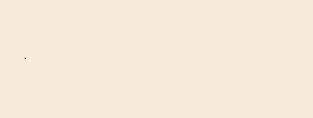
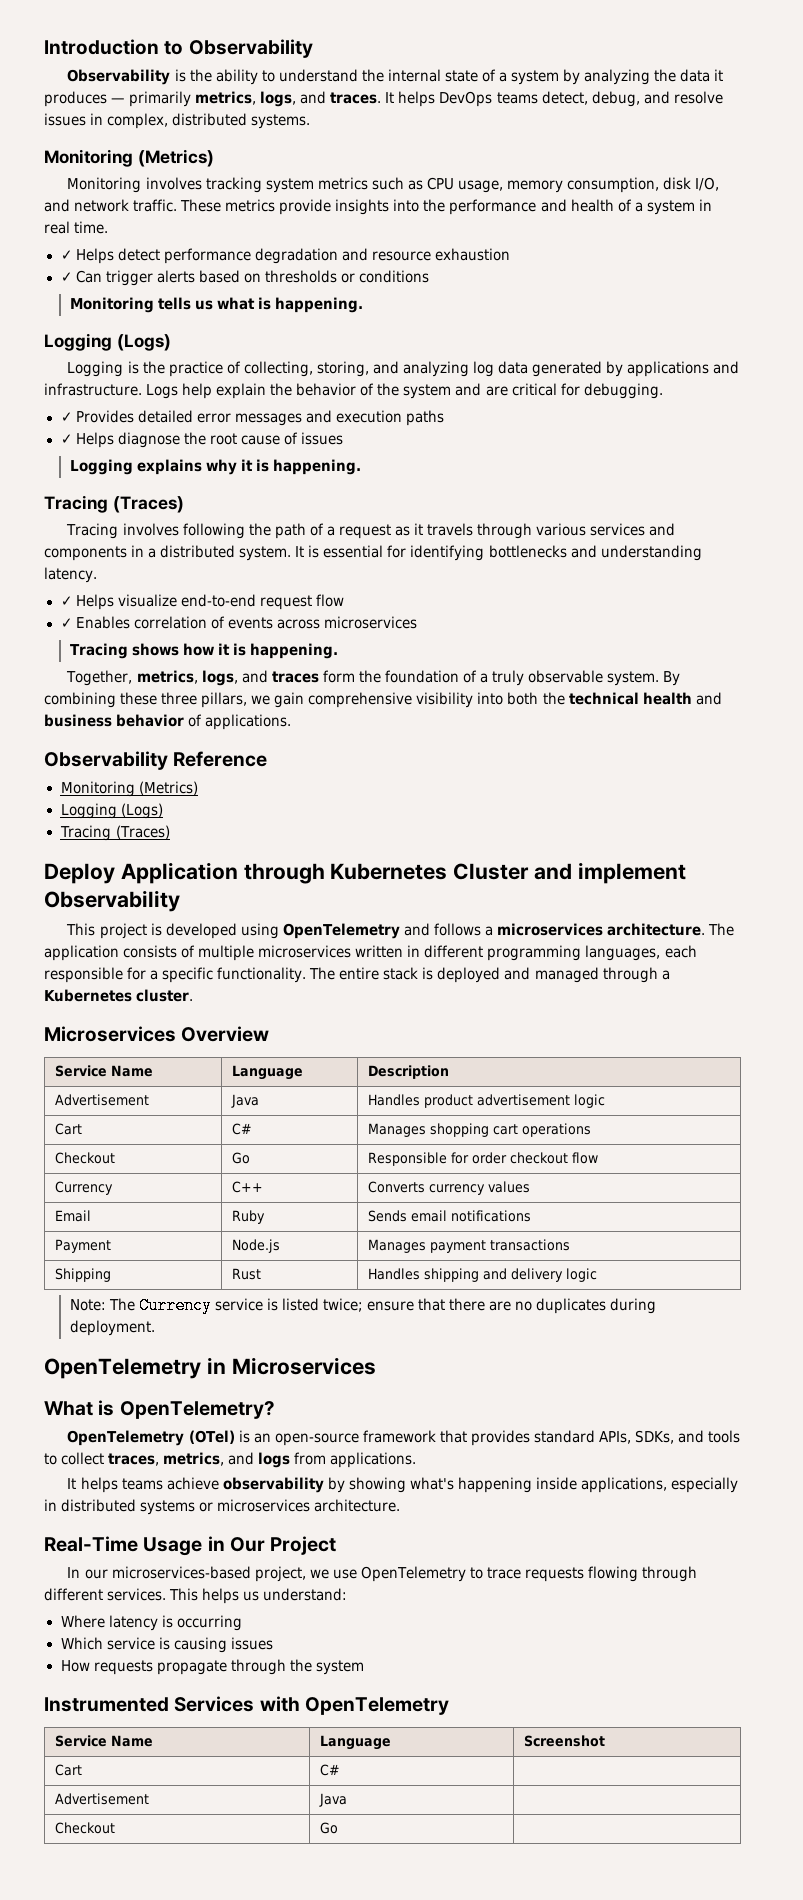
- .
+ Introduction to Observability
+ Observability is the ability to understand the internal state of a system by analyzing the data it produces — primarily metrics, logs, and traces. It helps DevOps teams detect, debug, and resolve issues in complex, distributed systems.
+ Monitoring (Metrics)
+ Monitoring involves tracking system metrics such as CPU usage, memory consumption, disk I/O, and network traffic. These metrics provide insights into the performance and health of a system in real time.
+ ✓ Helps detect performance degradation and resource exhaustion
+ ✓ Can trigger alerts based on thresholds or conditions
+ Monitoring tells us what is happening.
+ Logging (Logs)
+ Logging is the practice of collecting, storing, and analyzing log data generated by applications and infrastructure. Logs help explain the behavior of the system and are critical for debugging.
+ ✓ Provides detailed error messages and execution paths
+ ✓ Helps diagnose the root cause of issues
+ Logging explains why it is happening.
+ Tracing (Traces)
+ Tracing involves following the path of a request as it travels through various services and components in a distributed system. It is essential for identifying bottlenecks and understanding latency.
+ ✓ Helps visualize end-to-end request flow
+ ✓ Enables correlation of events across microservices
+ Tracing shows how it is happening.
+ Together, metrics, logs, and traces form the foundation of a truly observable system. By combining these three pillars, we gain comprehensive visibility into both the technical health and business behavior of applications.
+ Observability Reference
+ Monitoring (Metrics)
+ Logging (Logs)
+ Tracing (Traces)
+ Deploy Application through Kubernetes Cluster and implement Observability
+ This project is developed using OpenTelemetry and follows a microservices architecture. The application consists of multiple microservices written in different programming languages, each responsible for a specific functionality. The entire stack is deployed and managed through a Kubernetes cluster.
+ Microservices Overview
+ Service Name | Language | Description
+ Advertisement | Java | Handles product advertisement logic
+ Cart | C# | Manages shopping cart operations
+ Checkout | Go | Responsible for order checkout flow
+ Currency | C++ | Converts currency values
+ Email | Ruby | Sends email notifications
+ Payment | Node.js | Manages payment transactions
+ Shipping | Rust | Handles shipping and delivery logic
+ Note: The Currency service is listed twice; ensure that there are no duplicates during deployment.
+ OpenTelemetry in Microservices
+ What is OpenTelemetry?
+ OpenTelemetry (OTel) is an open-source framework that provides standard APIs, SDKs, and tools to collect traces, metrics, and logs from applications.
+ It helps teams achieve observability by showing what's happening inside applications, especially in distributed systems or microservices architecture.
+ Real-Time Usage in Our Project
+ In our microservices-based project, we use OpenTelemetry to trace requests flowing through different services. This helps us understand:
+ Where latency is occurring
+ Which service is causing issues
+ How requests propagate through the system
+ Instrumented Services with OpenTelemetry
+ Service Name | Language | Screenshot
+ Cart | C# |
+ Advertisement | Java |
+ Checkout | Go |

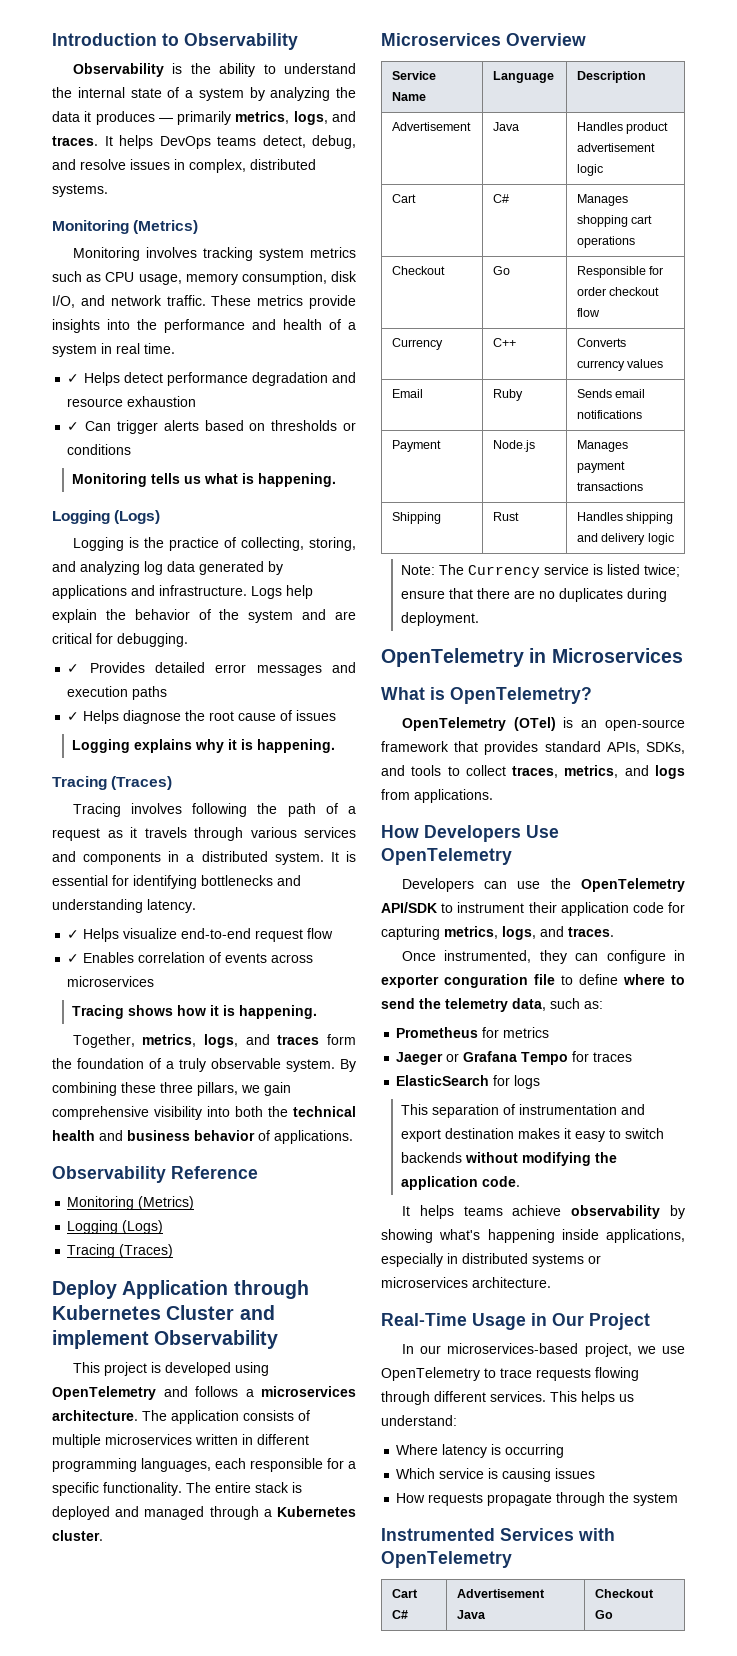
+ How Developers Use OpenTelemetry
+ Developers can use the OpenTelemetry API/SDK to instrument their application code for capturing metrics, logs, and traces.
+ Once instrumented, they can configure in exporter conguration file to define where to send the telemetry data, such as:
+ Prometheus for metrics
+ Jaeger or Grafana Tempo for traces
+ ElasticSearch for logs
+ This separation of instrumentation and export destination makes it easy to switch backends without modifying the application code.
- Service Name | Language | Screenshot
- Cart | C# |
- Advertisement | Java |
- Checkout | Go |
+ Cart C# | Advertisement Java | Checkout Go

